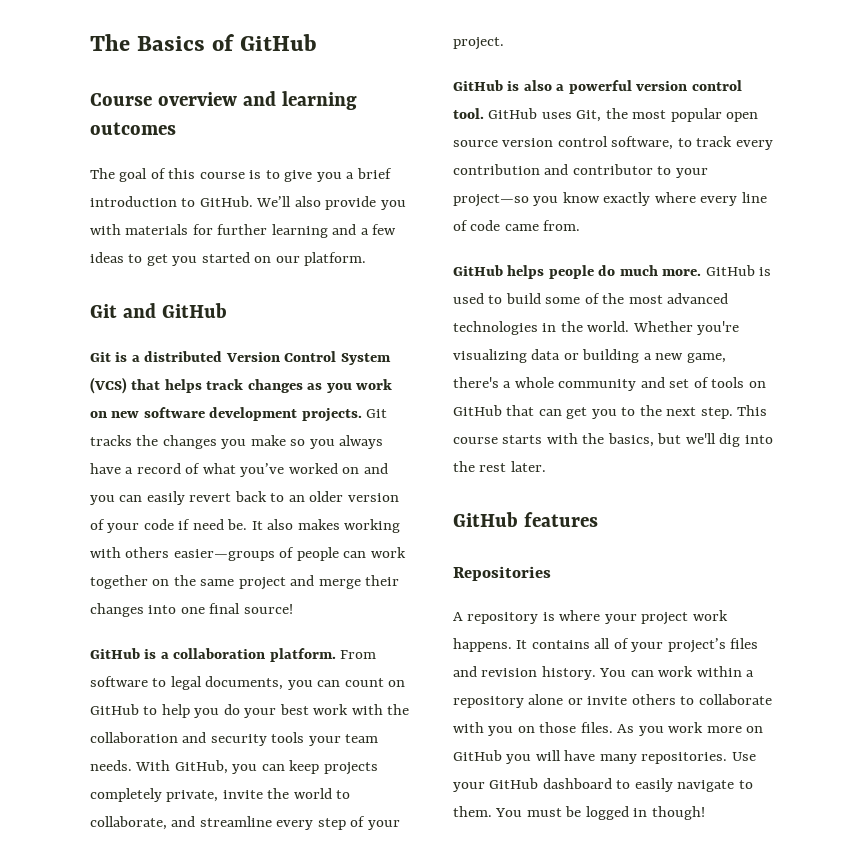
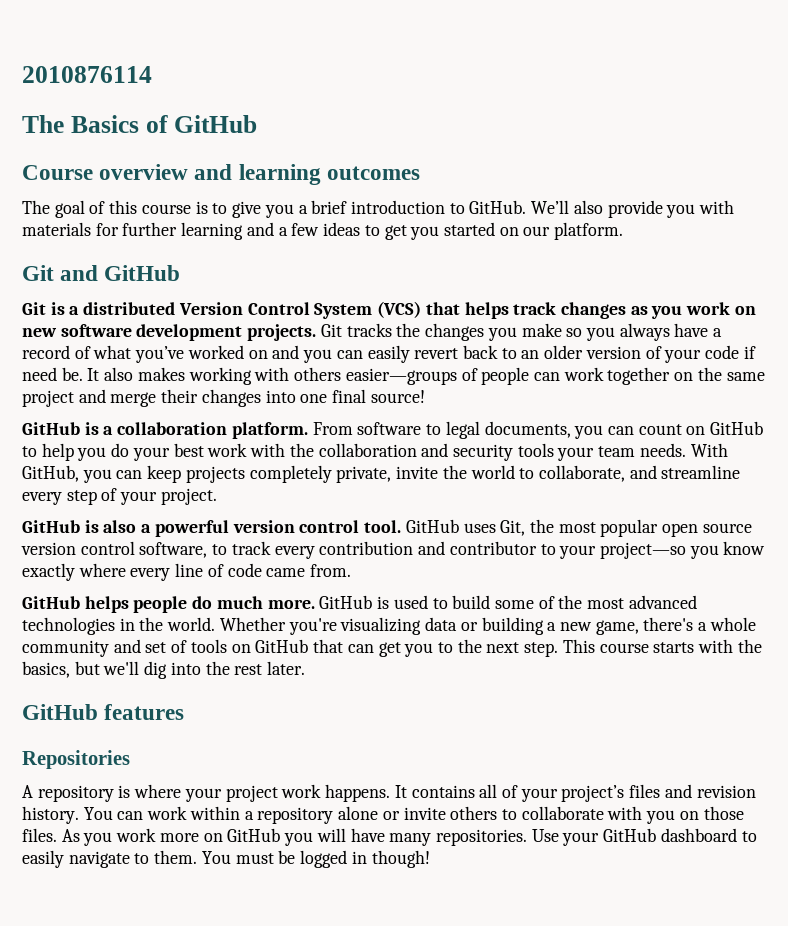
+ 2010876114

